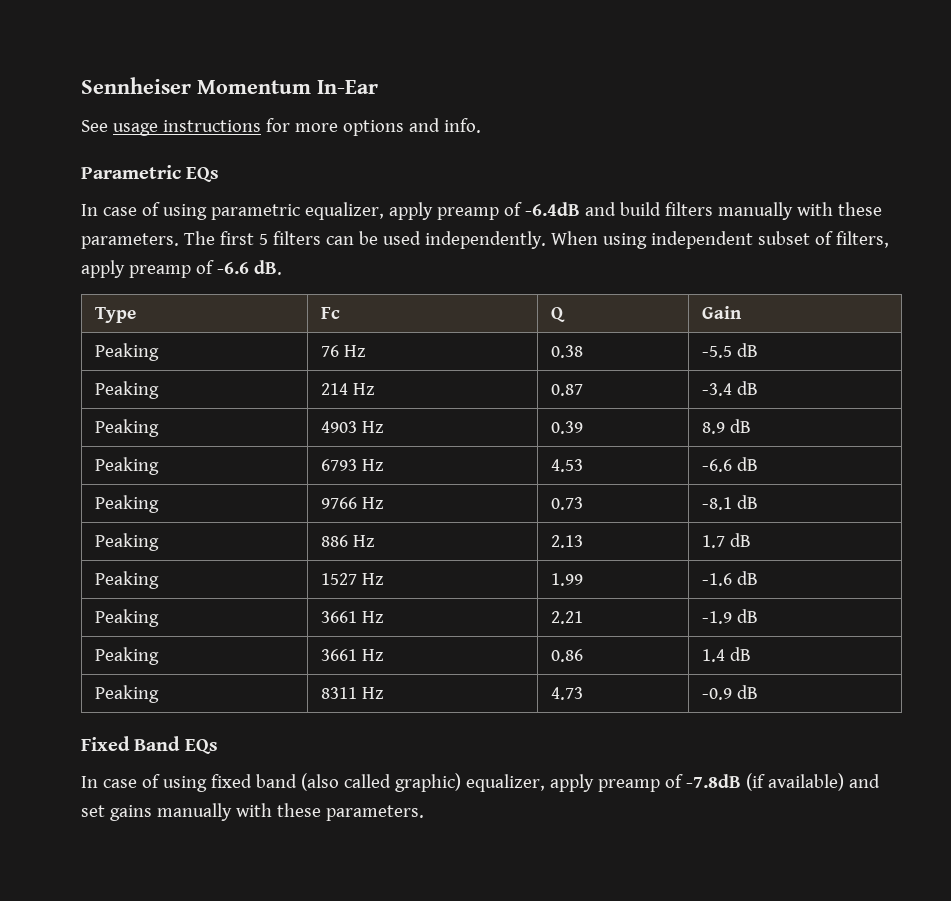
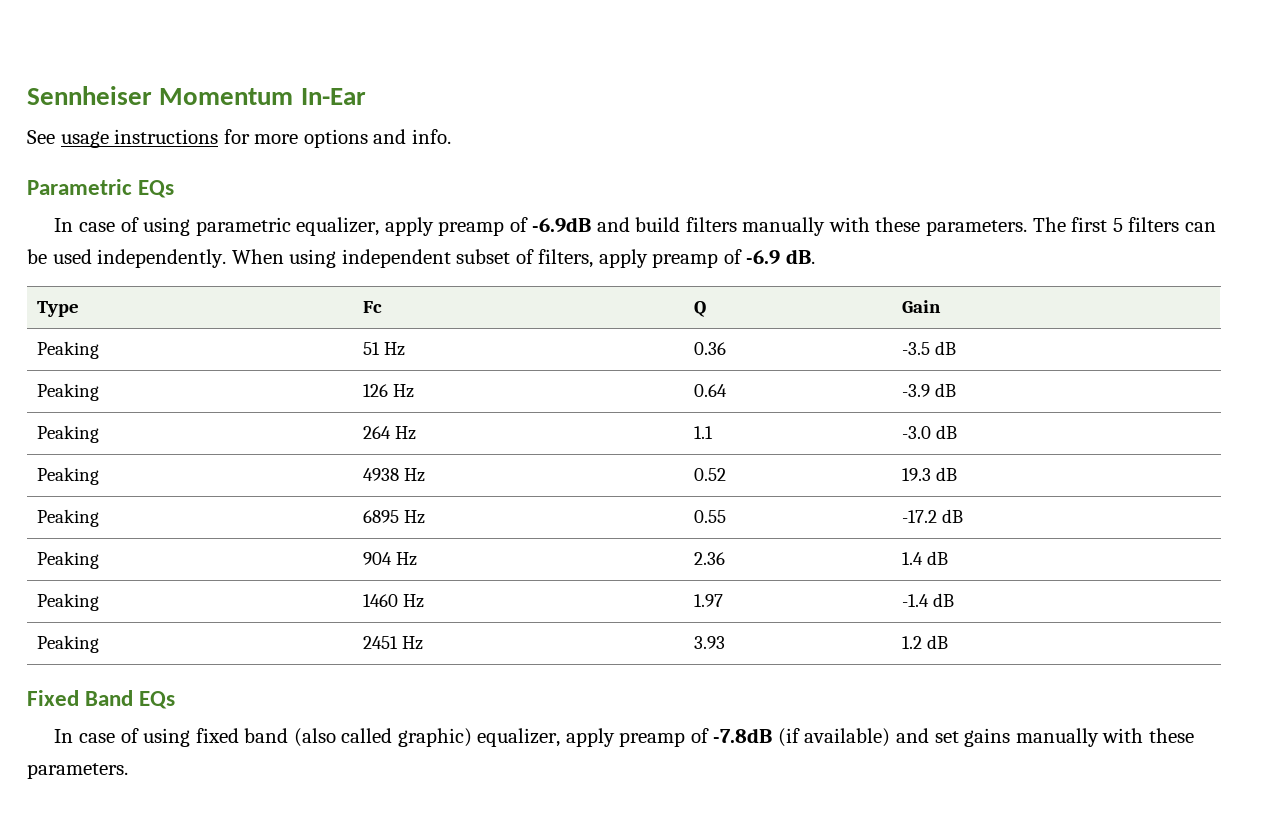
- In case of using parametric equalizer, apply preamp of -6.4dB and build filters manually with these parameters.
+ In case of using parametric equalizer, apply preamp of -6.9dB and build filters manually with these parameters.
- When using independent subset of filters, apply preamp of -6.6 dB.
+ When using independent subset of filters, apply preamp of -6.9 dB.
- Peaking | 76 Hz | 0.38 | -5.5 dB
- Peaking | 214 Hz | 0.87 | -3.4 dB
- Peaking | 4903 Hz | 0.39 | 8.9 dB
- Peaking | 6793 Hz | 4.53 | -6.6 dB
- Peaking | 9766 Hz | 0.73 | -8.1 dB
- Peaking | 886 Hz | 2.13 | 1.7 dB
- Peaking | 1527 Hz | 1.99 | -1.6 dB
- Peaking | 3661 Hz | 2.21 | -1.9 dB
- Peaking | 3661 Hz | 0.86 | 1.4 dB
+ Peaking | 51 Hz | 0.36 | -3.5 dB
+ Peaking | 126 Hz | 0.64 | -3.9 dB
+ Peaking | 264 Hz | 1.1 | -3.0 dB
+ Peaking | 4938 Hz | 0.52 | 19.3 dB
+ Peaking | 6895 Hz | 0.55 | -17.2 dB
+ Peaking | 904 Hz | 2.36 | 1.4 dB
- Peaking | 8311 Hz | 4.73 | -0.9 dB
+ Peaking | 1460 Hz | 1.97 | -1.4 dB
+ Peaking | 2451 Hz | 3.93 | 1.2 dB

